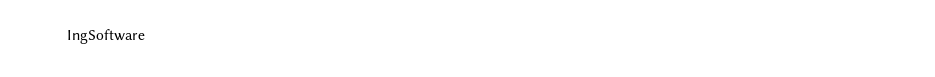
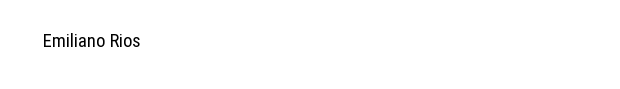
- IngSoftware
+ Emiliano Rios

